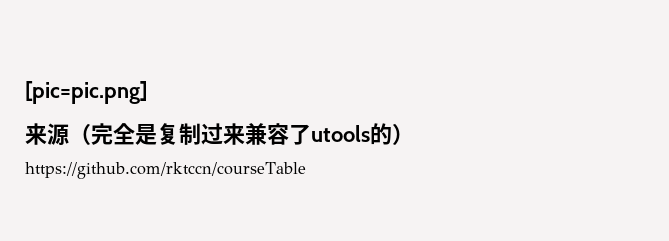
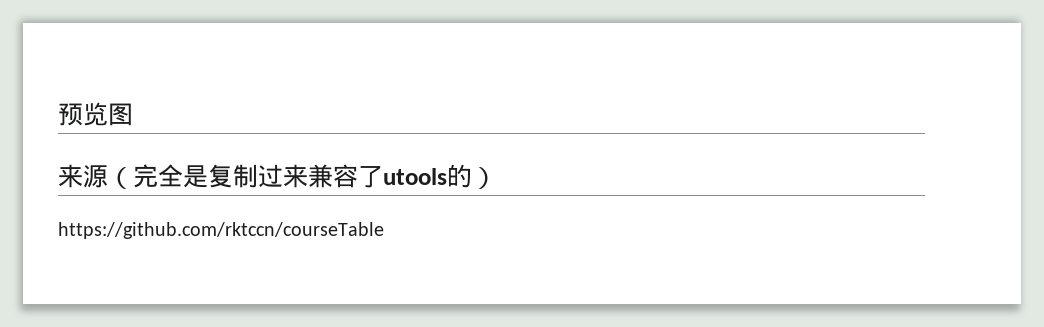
- [pic=pic.png]
+ 预览图

